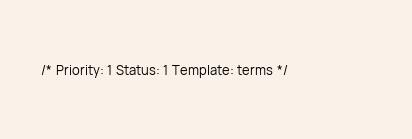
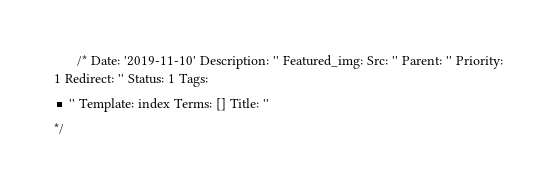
- /* Priority: 1 Status: 1 Template: terms */
+ /* Date: '2019-11-10' Description: '' Featured_img: Src: '' Parent: '' Priority: 1 Redirect: '' Status: 1 Tags:
+ '' Template: index Terms: [] Title: ''
+ */

